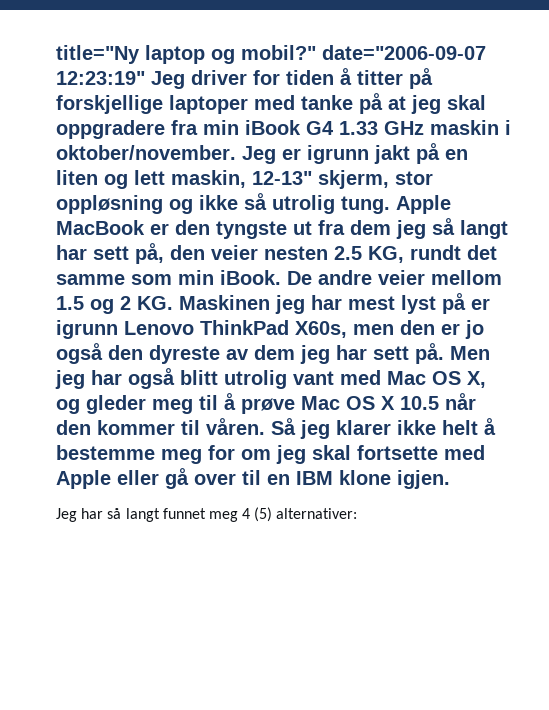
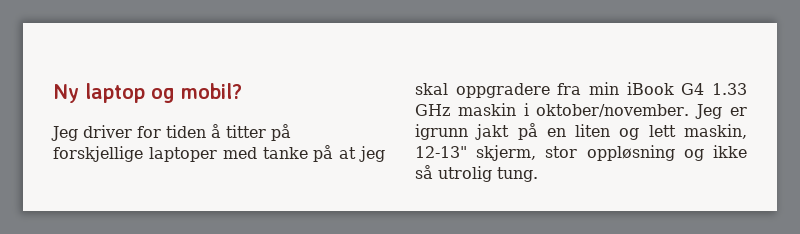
- title="Ny laptop og mobil?" date="2006-09-07 12:23:19" Jeg driver for tiden å titter på forskjellige laptoper med tanke på at jeg skal oppgradere fra min iBook G4 1.33 GHz maskin i oktober/november.
+ Ny laptop og mobil?
+ Jeg driver for tiden å titter på forskjellige laptoper med tanke på at jeg skal oppgradere fra min iBook G4 1.33 GHz maskin i oktober/november.
- Apple MacBook er den tyngste ut fra dem jeg så langt har sett på, den veier nesten 2.5 KG, rundt det samme som min iBook. De andre veier mellom 1.5 og 2 KG. Maskinen jeg har mest lyst på er igrunn Lenovo ThinkPad X60s, men den er jo også den dyreste av dem jeg har sett på. Men jeg har også blitt utrolig vant med Mac OS X, og gleder meg til å prøve Mac OS X 10.5 når den kommer til våren. Så jeg klarer ikke helt å bestemme meg for om jeg skal fortsette med Apple eller gå over til en IBM klone igjen.
- Jeg har så langt funnet meg 4 (5) alternativer:

